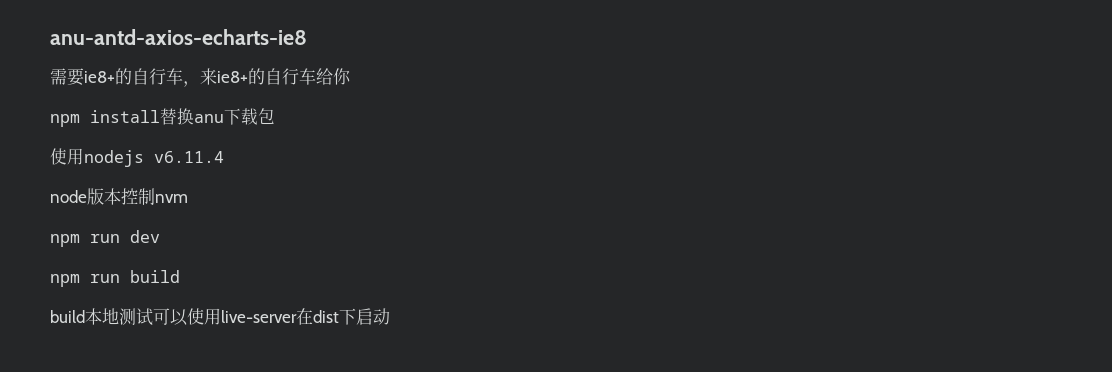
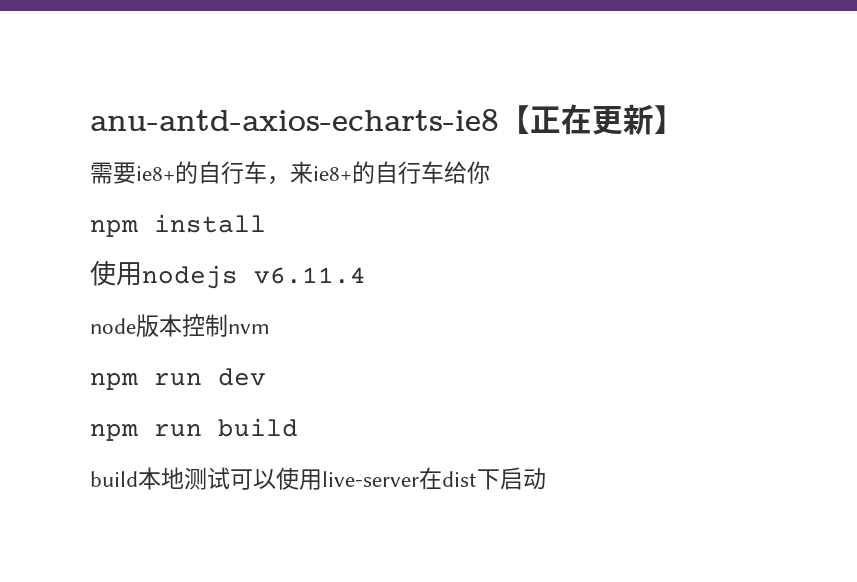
- anu-antd-axios-echarts-ie8
+ anu-antd-axios-echarts-ie8【正在更新】
- npm install替换anu下载包
+ npm install

